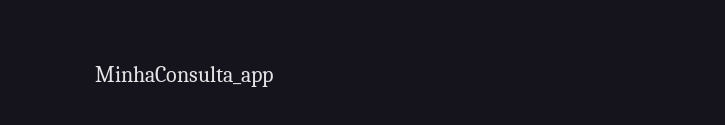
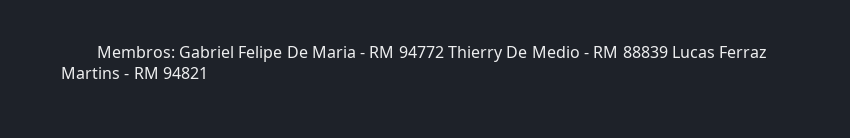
- MinhaConsulta_app
+ Membros: Gabriel Felipe De Maria - RM 94772 Thierry De Medio - RM 88839 Lucas Ferraz Martins - RM 94821

